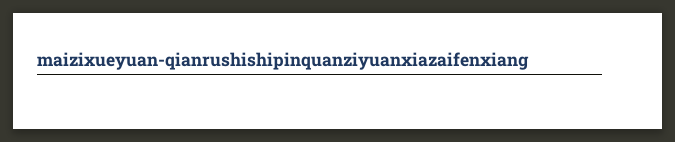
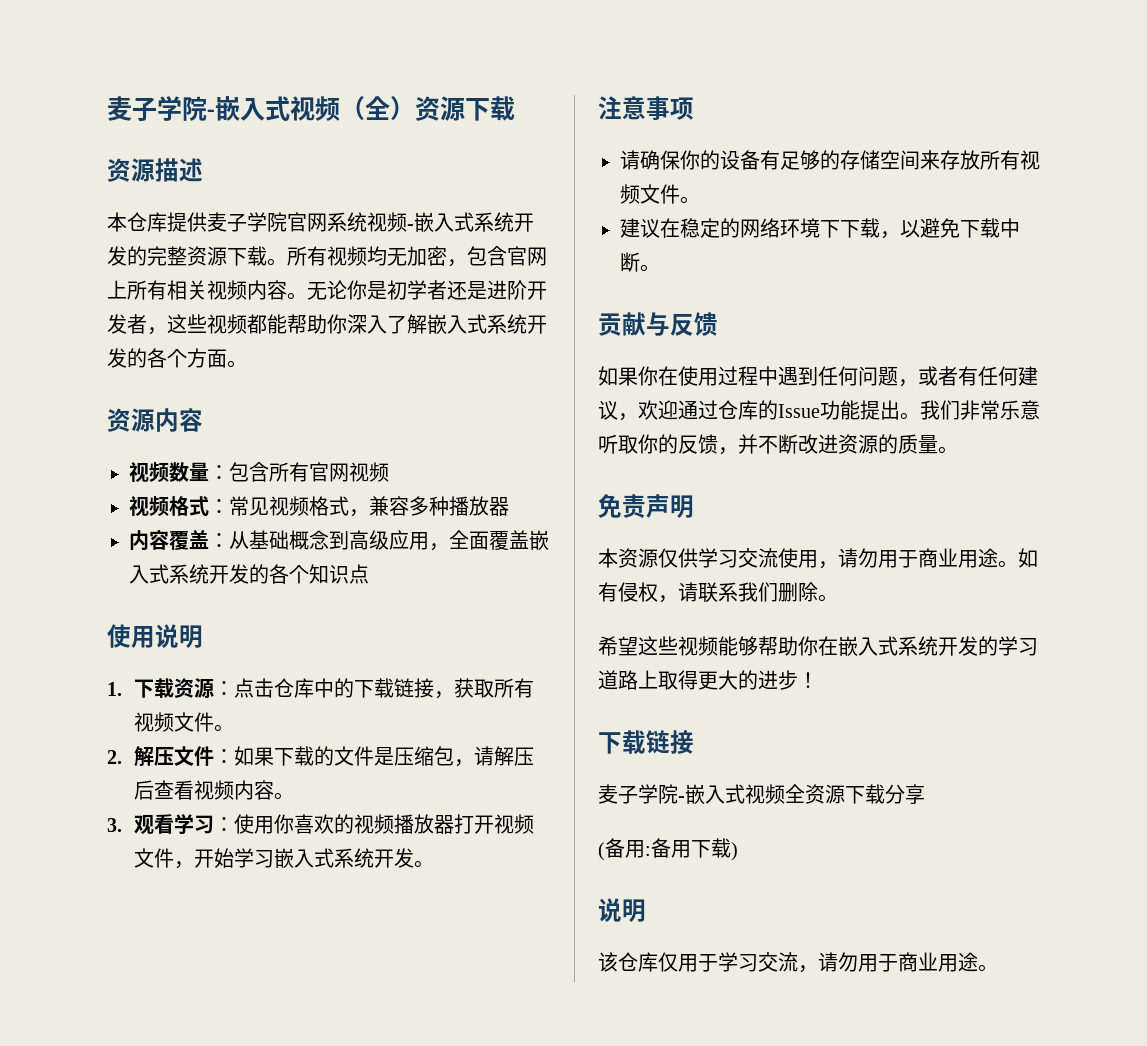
- maizixueyuan-qianrushishipinquanziyuanxiazaifenxiang
+ 麦子学院-嵌入式视频（全）资源下载
+ 资源描述
+ 本仓库提供麦子学院官网系统视频-嵌入式系统开发的完整资源下载。所有视频均无加密，包含官网上所有相关视频内容。无论你是初学者还是进阶开发者，这些视频都能帮助你深入了解嵌入式系统开发的各个方面。
+ 资源内容
+ 视频数量：包含所有官网视频
+ 视频格式：常见视频格式，兼容多种播放器
+ 内容覆盖：从基础概念到高级应用，全面覆盖嵌入式系统开发的各个知识点
+ 使用说明
+ 1.下载资源：点击仓库中的下载链接，获取所有视频文件。
+ 2.解压文件：如果下载的文件是压缩包，请解压后查看视频内容。
+ 3.观看学习：使用你喜欢的视频播放器打开视频文件，开始学习嵌入式系统开发。
+ 注意事项
+ 请确保你的设备有足够的存储空间来存放所有视频文件。
+ 建议在稳定的网络环境下下载，以避免下载中断。
+ 贡献与反馈
+ 如果你在使用过程中遇到任何问题，或者有任何建议，欢迎通过仓库的Issue功能提出。我们非常乐意听取你的反馈，并不断改进资源的质量。
+ 免责声明
+ 本资源仅供学习交流使用，请勿用于商业用途。如有侵权，请联系我们删除。
+ 希望这些视频能够帮助你在嵌入式系统开发的学习道路上取得更大的进步！
+ 下载链接
+ 麦子学院-嵌入式视频全资源下载分享
+ (备用:备用下载)
+ 说明
+ 该仓库仅用于学习交流，请勿用于商业用途。

